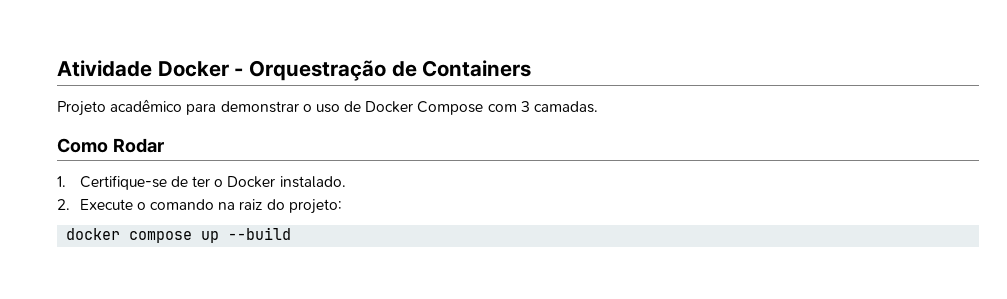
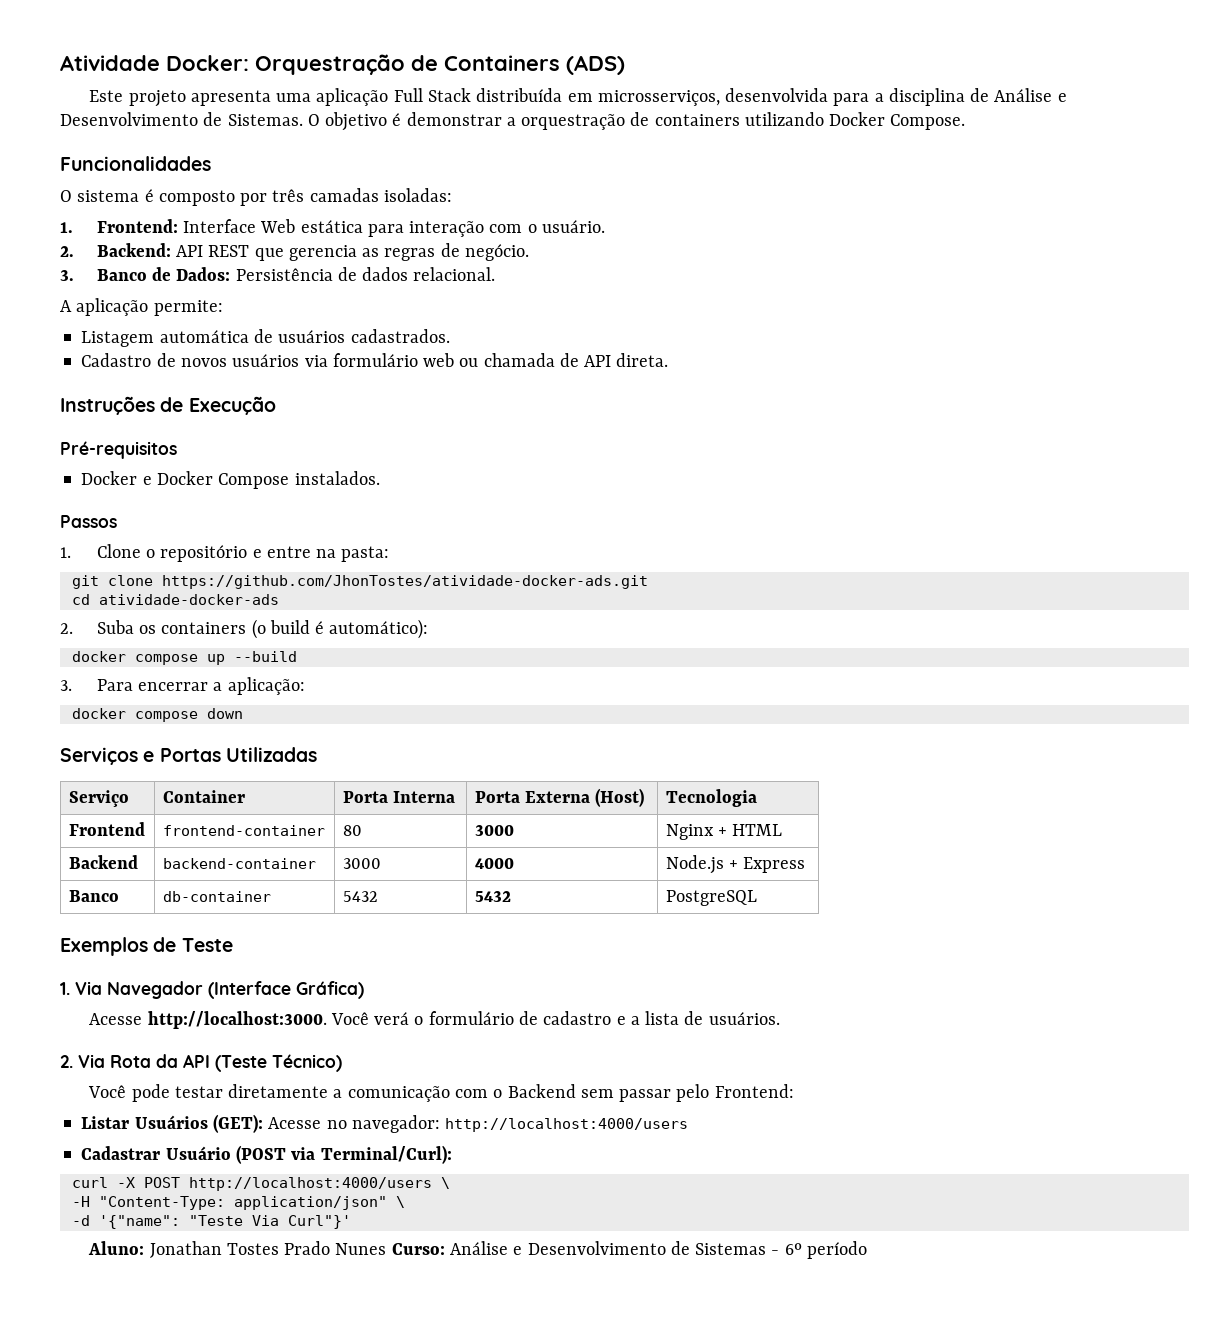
- Atividade Docker - Orquestração de Containers
- Projeto acadêmico para demonstrar o uso de Docker Compose com 3 camadas.
- Como Rodar
- 1. Certifique-se de ter o Docker instalado.
- 2. Execute o comando na raiz do projeto:
+ Atividade Docker: Orquestração de Containers (ADS)
+ Este projeto apresenta uma aplicação Full Stack distribuída em microsserviços, desenvolvida para a disciplina de Análise e Desenvolvimento de Sistemas. O objetivo é demonstrar a orquestração de containers utilizando Docker Compose.
+ Funcionalidades
+ O sistema é composto por três camadas isoladas:
+ 1. Frontend: Interface Web estática para interação com o usuário.
+ 2. Backend: API REST que gerencia as regras de negócio.
+ 3. Banco de Dados: Persistência de dados relacional.
+ A aplicação permite:
+ Listagem automática de usuários cadastrados.
+ Cadastro de novos usuários via formulário web ou chamada de API direta.
+ Instruções de Execução
+ Pré-requisitos
+ Docker e Docker Compose instalados.
+ Passos
+ 1. Clone o repositório e entre na pasta:
+ git clone https://github.com/JhonTostes/atividade-docker-ads.git
+ cd atividade-docker-ads
+ 2. Suba os containers (o build é automático):
  docker compose up --build
+ 3. Para encerrar a aplicação:
+ docker compose down
+ Serviços e Portas Utilizadas
+ Serviço | Container | Porta Interna | Porta Externa (Host) | Tecnologia
+ Frontend | frontend-container | 80 | 3000 | Nginx + HTML
+ Backend | backend-container | 3000 | 4000 | Node.js + Express
+ Banco | db-container | 5432 | 5432 | PostgreSQL
+ Exemplos de Teste
+ 1. Via Navegador (Interface Gráfica)
+ Acesse http://localhost:3000. Você verá o formulário de cadastro e a lista de usuários.
+ 2. Via Rota da API (Teste Técnico)
+ Você pode testar diretamente a comunicação com o Backend sem passar pelo Frontend:
+ Listar Usuários (GET): Acesse no navegador: http://localhost:4000/users
+ Cadastrar Usuário (POST via Terminal/Curl):
+ curl -X POST http://localhost:4000/users \
+ -H "Content-Type: application/json" \
+ -d '{"name": "Teste Via Curl"}'
+ Aluno: Jonathan Tostes Prado Nunes Curso: Análise e Desenvolvimento de Sistemas - 6º período

